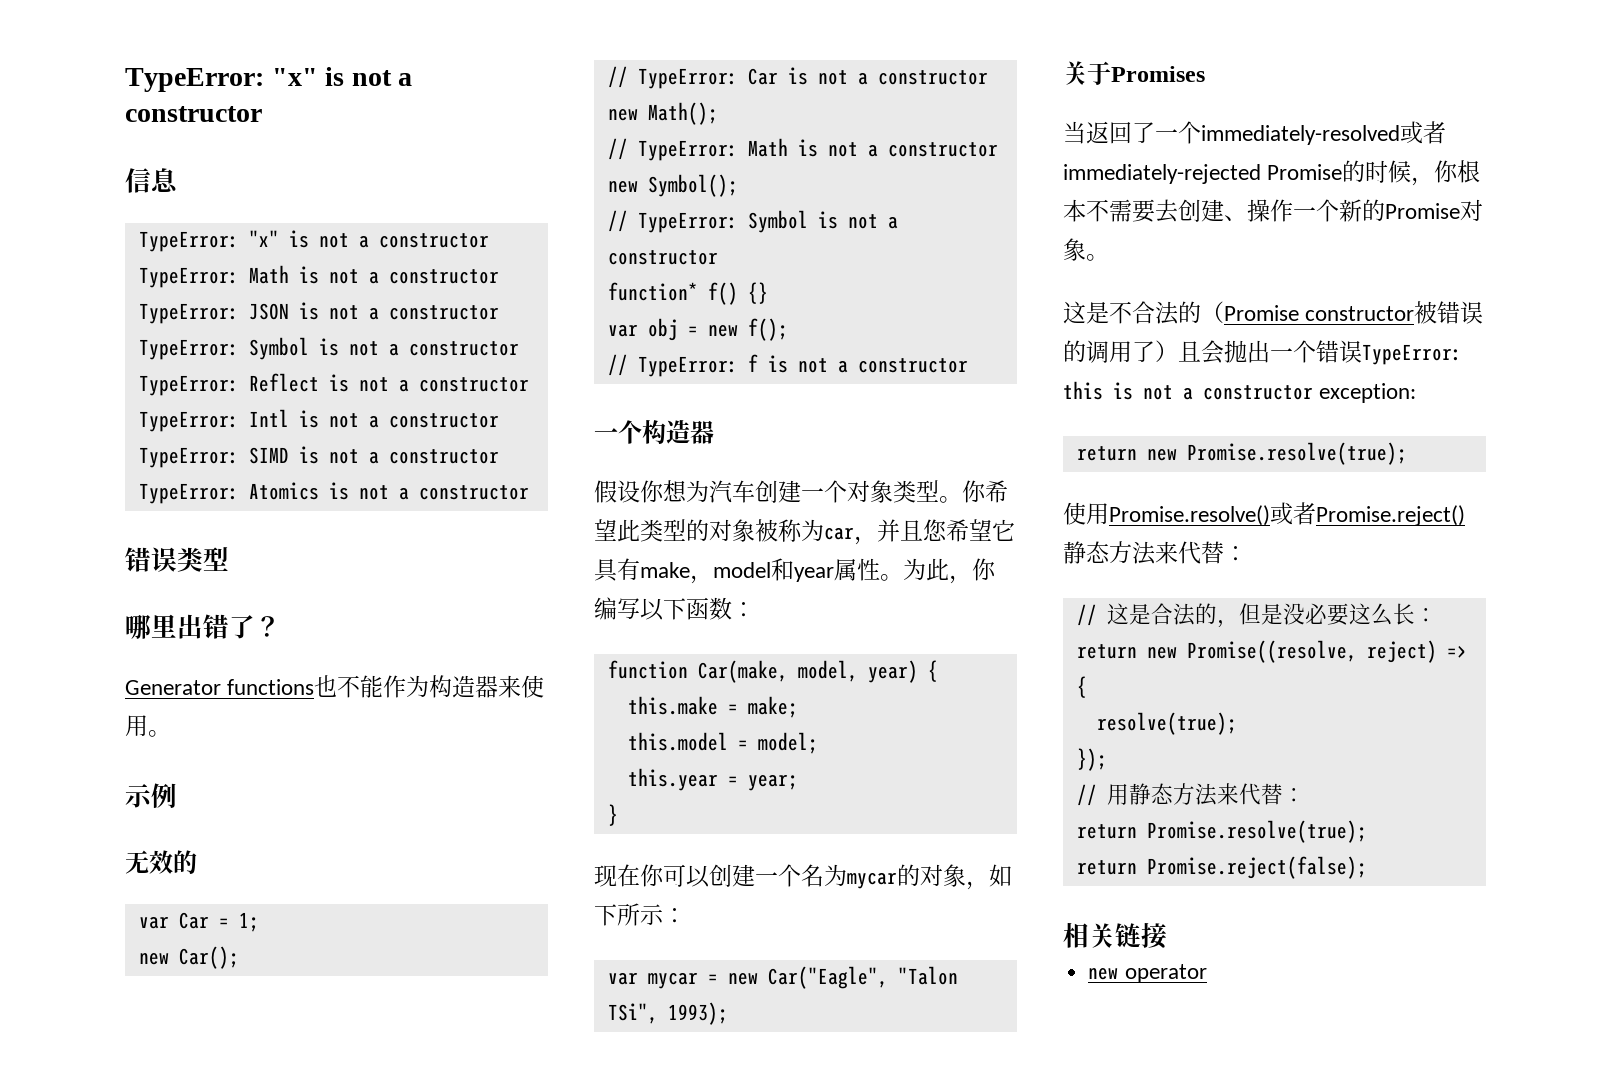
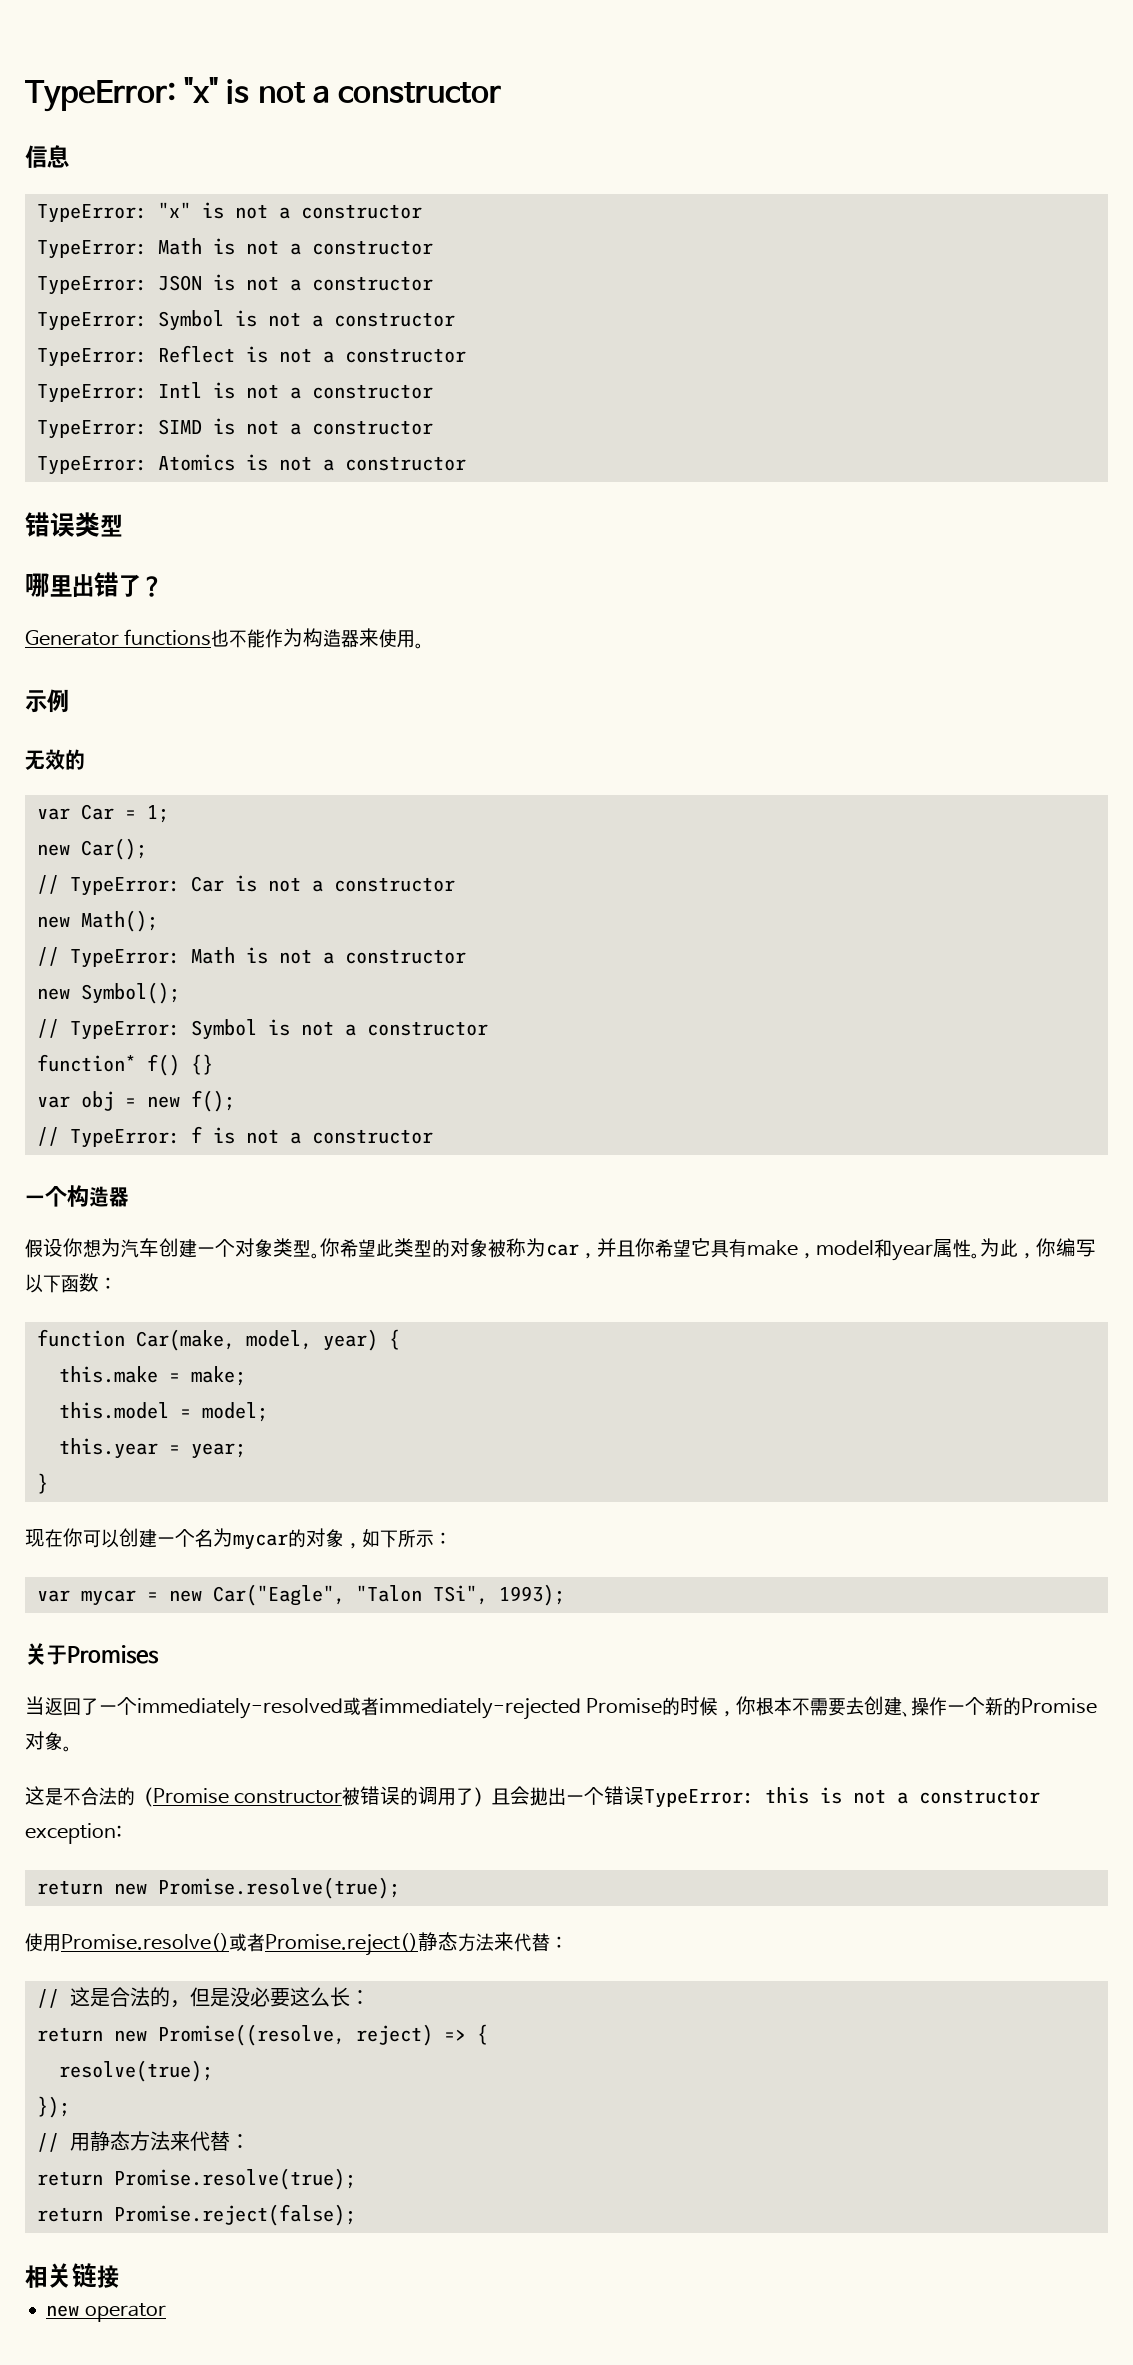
- 你希望此类型的对象被称为car，并且您希望它具有make，model和year属性。
+ 你希望此类型的对象被称为car，并且你希望它具有make，model和year属性。

